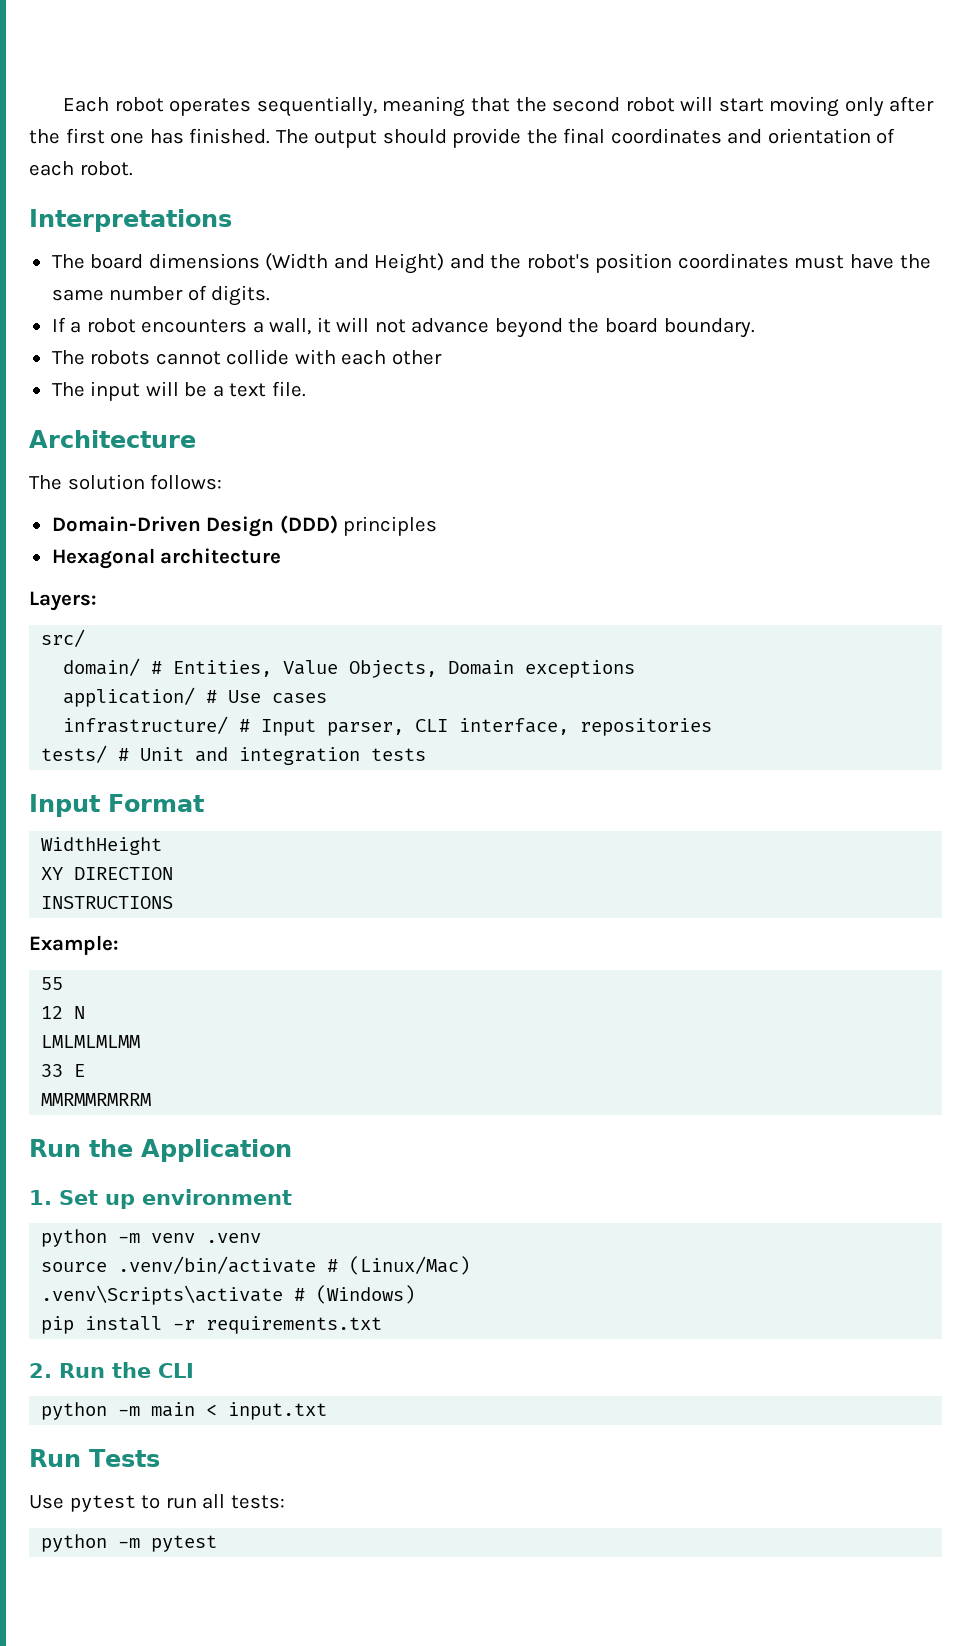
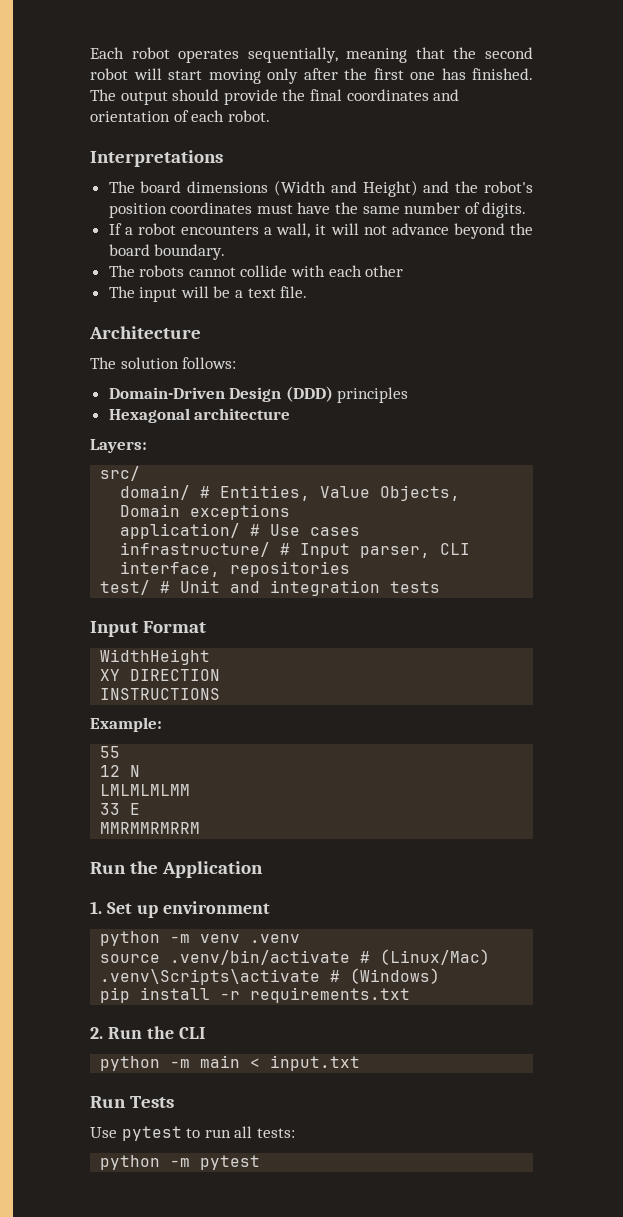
- tests/ # Unit and integration tests
+ test/ # Unit and integration tests

